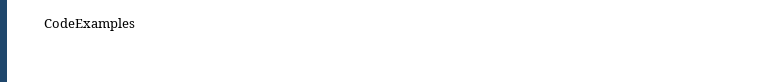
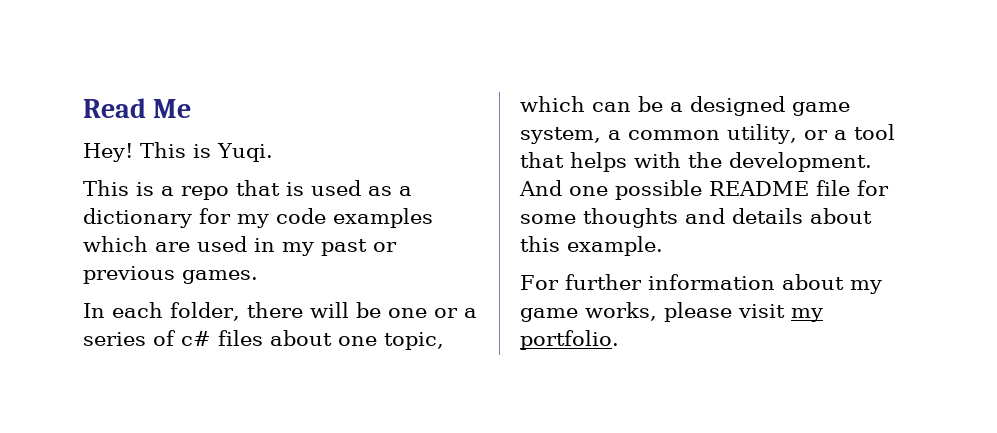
- CodeExamples
+ Read Me
+ Hey! This is Yuqi.
+ This is a repo that is used as a dictionary for my code examples which are used in my past or previous games.
+ In each folder, there will be one or a series of c# files about one topic, which can be a designed game system, a common utility, or a tool that helps with the development. And one possible README file for some thoughts and details about this example.
+ For further information about my game works, please visit my portfolio.

